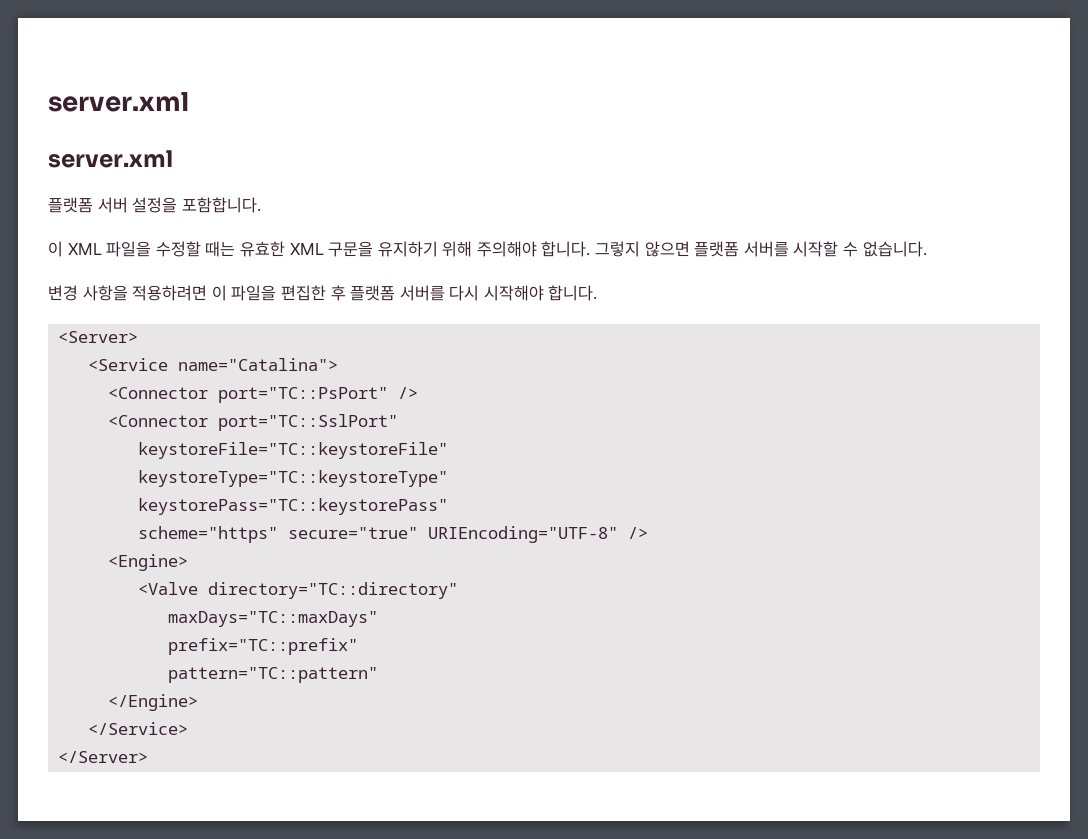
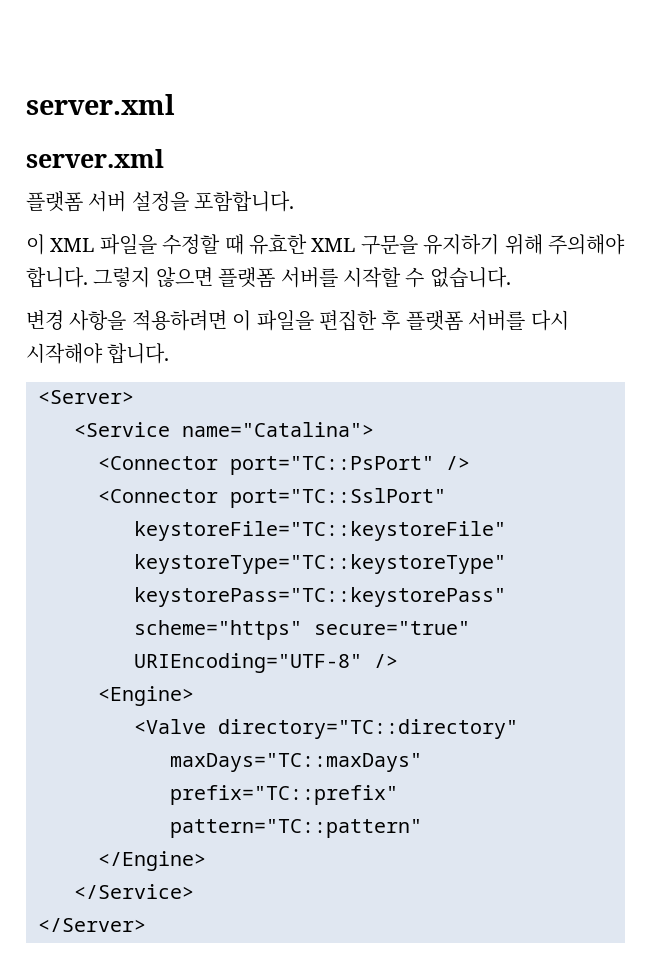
- 이 XML 파일을 수정할 때는 유효한 XML 구문을 유지하기 위해 주의해야 합니다.
+ 이 XML 파일을 수정할 때 유효한 XML 구문을 유지하기 위해 주의해야 합니다.

